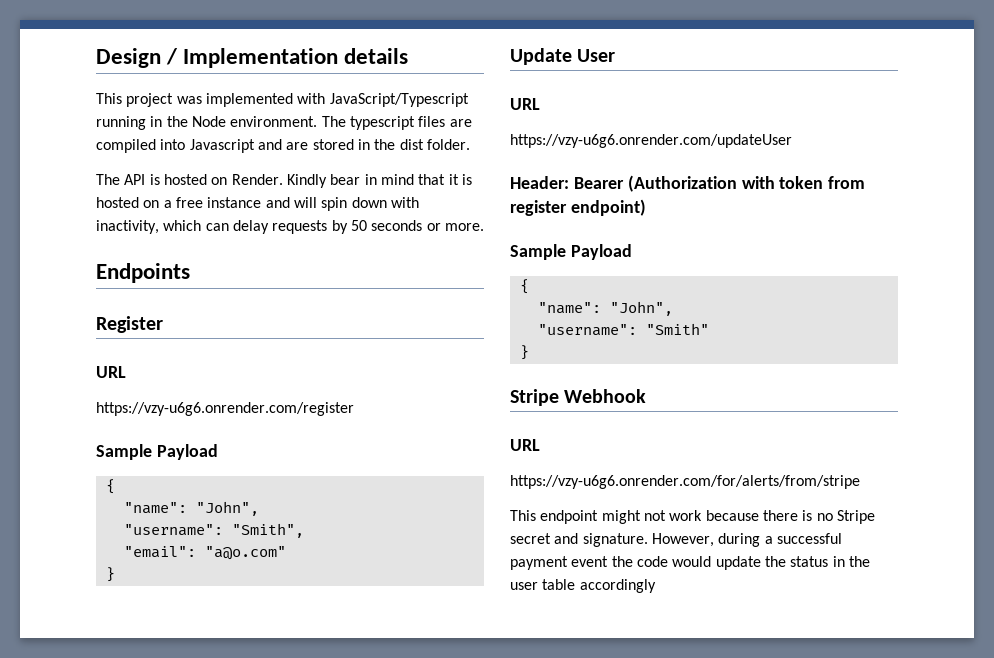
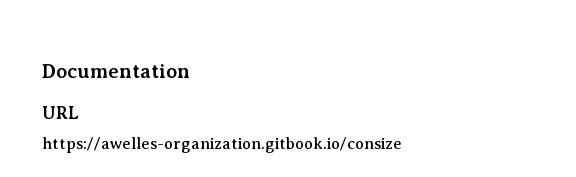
- Design / Implementation details
- This project was implemented with JavaScript/Typescript running in the Node environment. The typescript files are compiled into Javascript and are stored in the dist folder.
- The API is hosted on Render. Kindly bear in mind that it is hosted on a free instance and will spin down with inactivity, which can delay requests by 50 seconds or more.
- Endpoints
- Register
+ Documentation
  URL
- https://vzy-u6g6.onrender.com/register
- Sample Payload
- {
- "name": "John",
- "username": "Smith",
- "email": "a@o.com"
- }
- Update User
- URL
- https://vzy-u6g6.onrender.com/updateUser
- Header: Bearer (Authorization with token from register endpoint)
- Sample Payload
- {
- "name": "John",
- "username": "Smith"
- }
- Stripe Webhook
- URL
- https://vzy-u6g6.onrender.com/for/alerts/from/stripe
- This endpoint might not work because there is no Stripe secret and signature. However, during a successful payment event the code would update the status in the user table accordingly
+ https://awelles-organization.gitbook.io/consize

